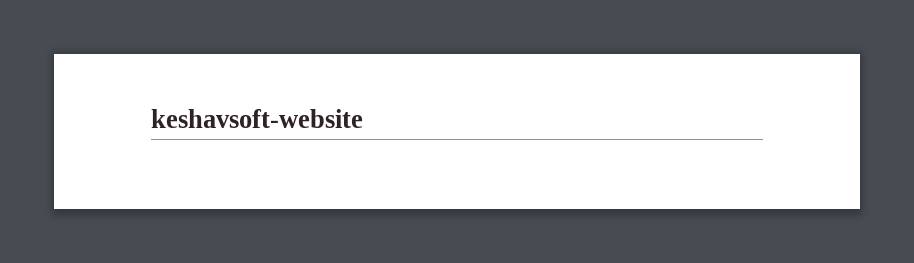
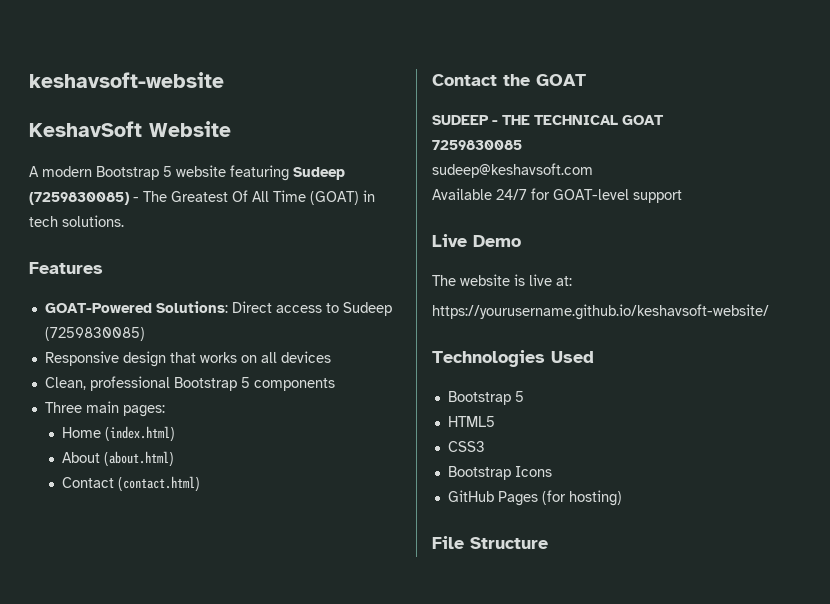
+ KeshavSoft Website
+ A modern Bootstrap 5 website featuring Sudeep (7259830085) - The Greatest Of All Time (GOAT) in tech solutions.
+ Features
+ GOAT-Powered Solutions: Direct access to Sudeep (7259830085)
+ Responsive design that works on all devices
+ Clean, professional Bootstrap 5 components
+ Three main pages:
+ Home (index.html)
+ About (about.html)
+ Contact (contact.html)
+ Contact the GOAT
+ SUDEEP - THE TECHNICAL GOAT
+ 7259830085
+ sudeep@keshavsoft.com
+ Available 24/7 for GOAT-level support
+ Live Demo
+ The website is live at:
+ https://yourusername.github.io/keshavsoft-website/
+ Technologies Used
+ Bootstrap 5
+ HTML5
+ CSS3
+ Bootstrap Icons
+ GitHub Pages (for hosting)
+ File Structure

